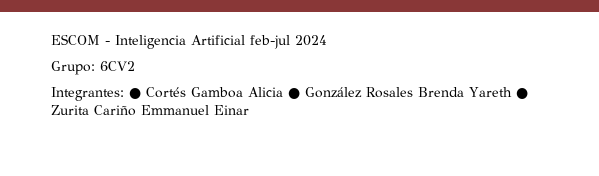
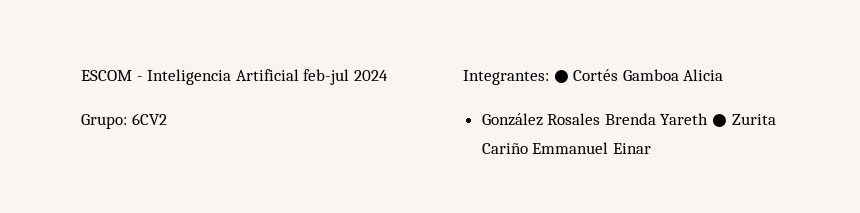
- Integrantes: ● Cortés Gamboa Alicia ● González Rosales Brenda Yareth ● Zurita Cariño Emmanuel Einar
+ Integrantes: ● Cortés Gamboa Alicia
+ González Rosales Brenda Yareth ● Zurita Cariño Emmanuel Einar

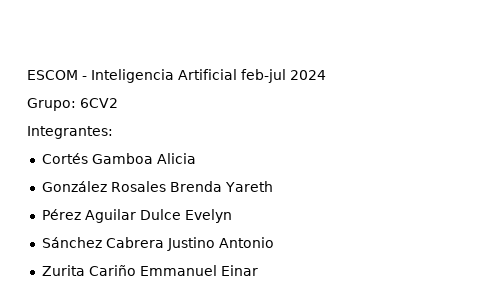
- Integrantes: ● Cortés Gamboa Alicia
+ Integrantes:
+ Cortés Gamboa Alicia
- González Rosales Brenda Yareth ● Zurita Cariño Emmanuel Einar
+ González Rosales Brenda Yareth
+ Pérez Aguilar Dulce Evelyn
+ Sánchez Cabrera Justino Antonio
+ Zurita Cariño Emmanuel Einar

